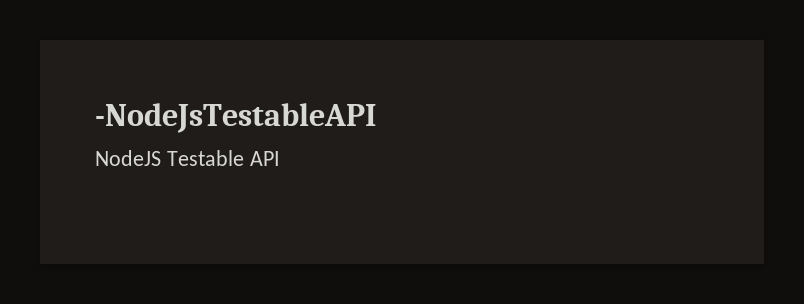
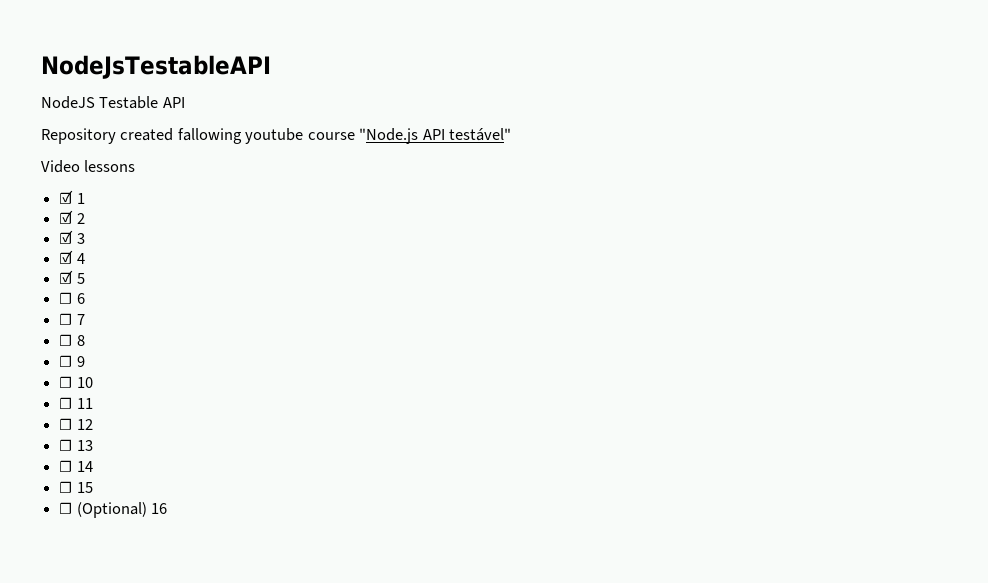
- -NodeJsTestableAPI
+ NodeJsTestableAPI
+ Repository created fallowing youtube course "Node.js API testável"
+ Video lessons
+ ☑ 1
+ ☑ 2
+ ☑ 3
+ ☑ 4
+ ☑ 5
+ ☐ 6
+ ☐ 7
+ ☐ 8
+ ☐ 9
+ ☐ 10
+ ☐ 11
+ ☐ 12
+ ☐ 13
+ ☐ 14
+ ☐ 15
+ ☐ (Optional) 16

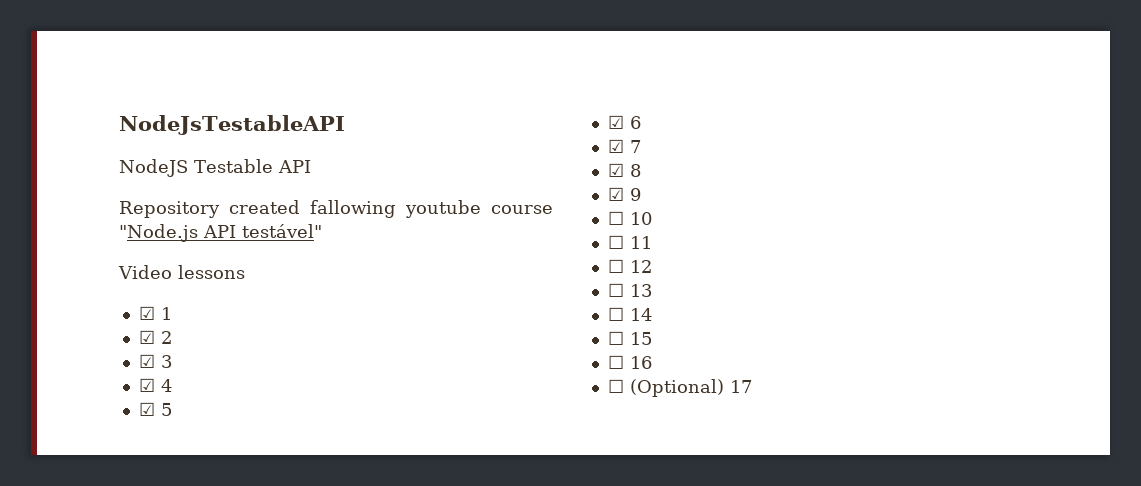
- ☐ 6
+ ☑ 6
- ☐ 7
+ ☑ 7
- ☐ 8
+ ☑ 8
- ☐ 9
+ ☑ 9
+ ☐ 16
- ☐ (Optional) 16
+ ☐ (Optional) 17

